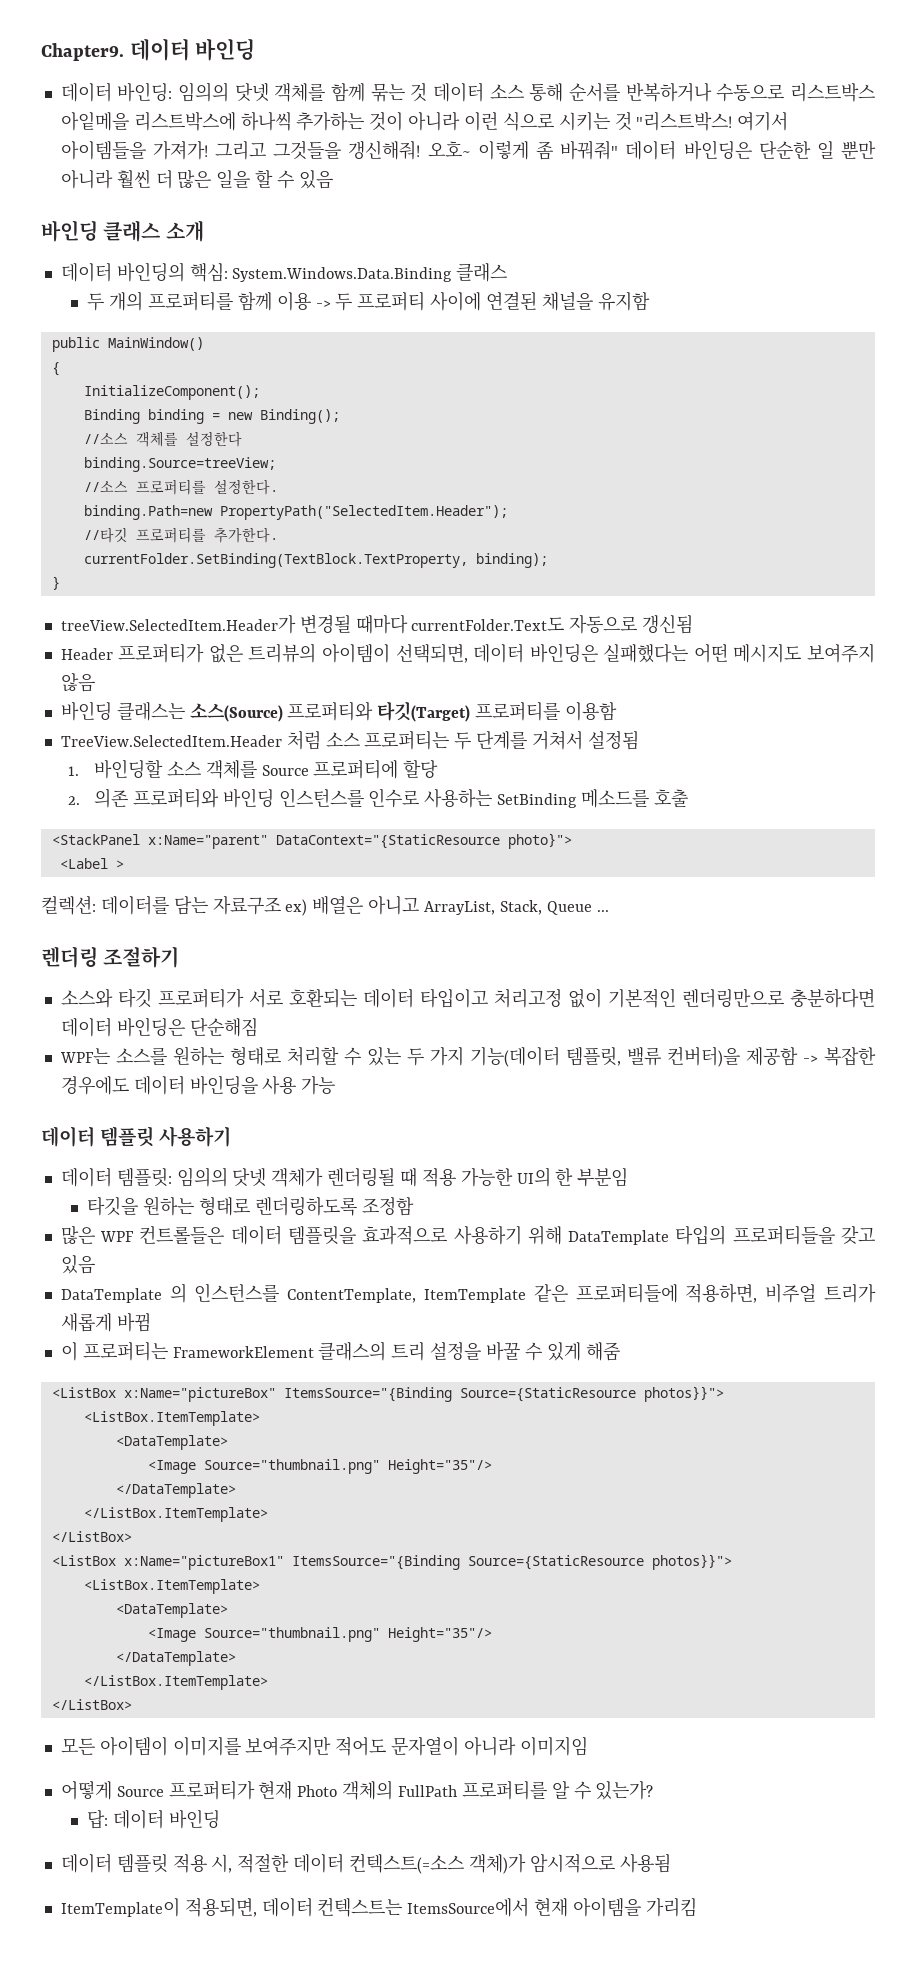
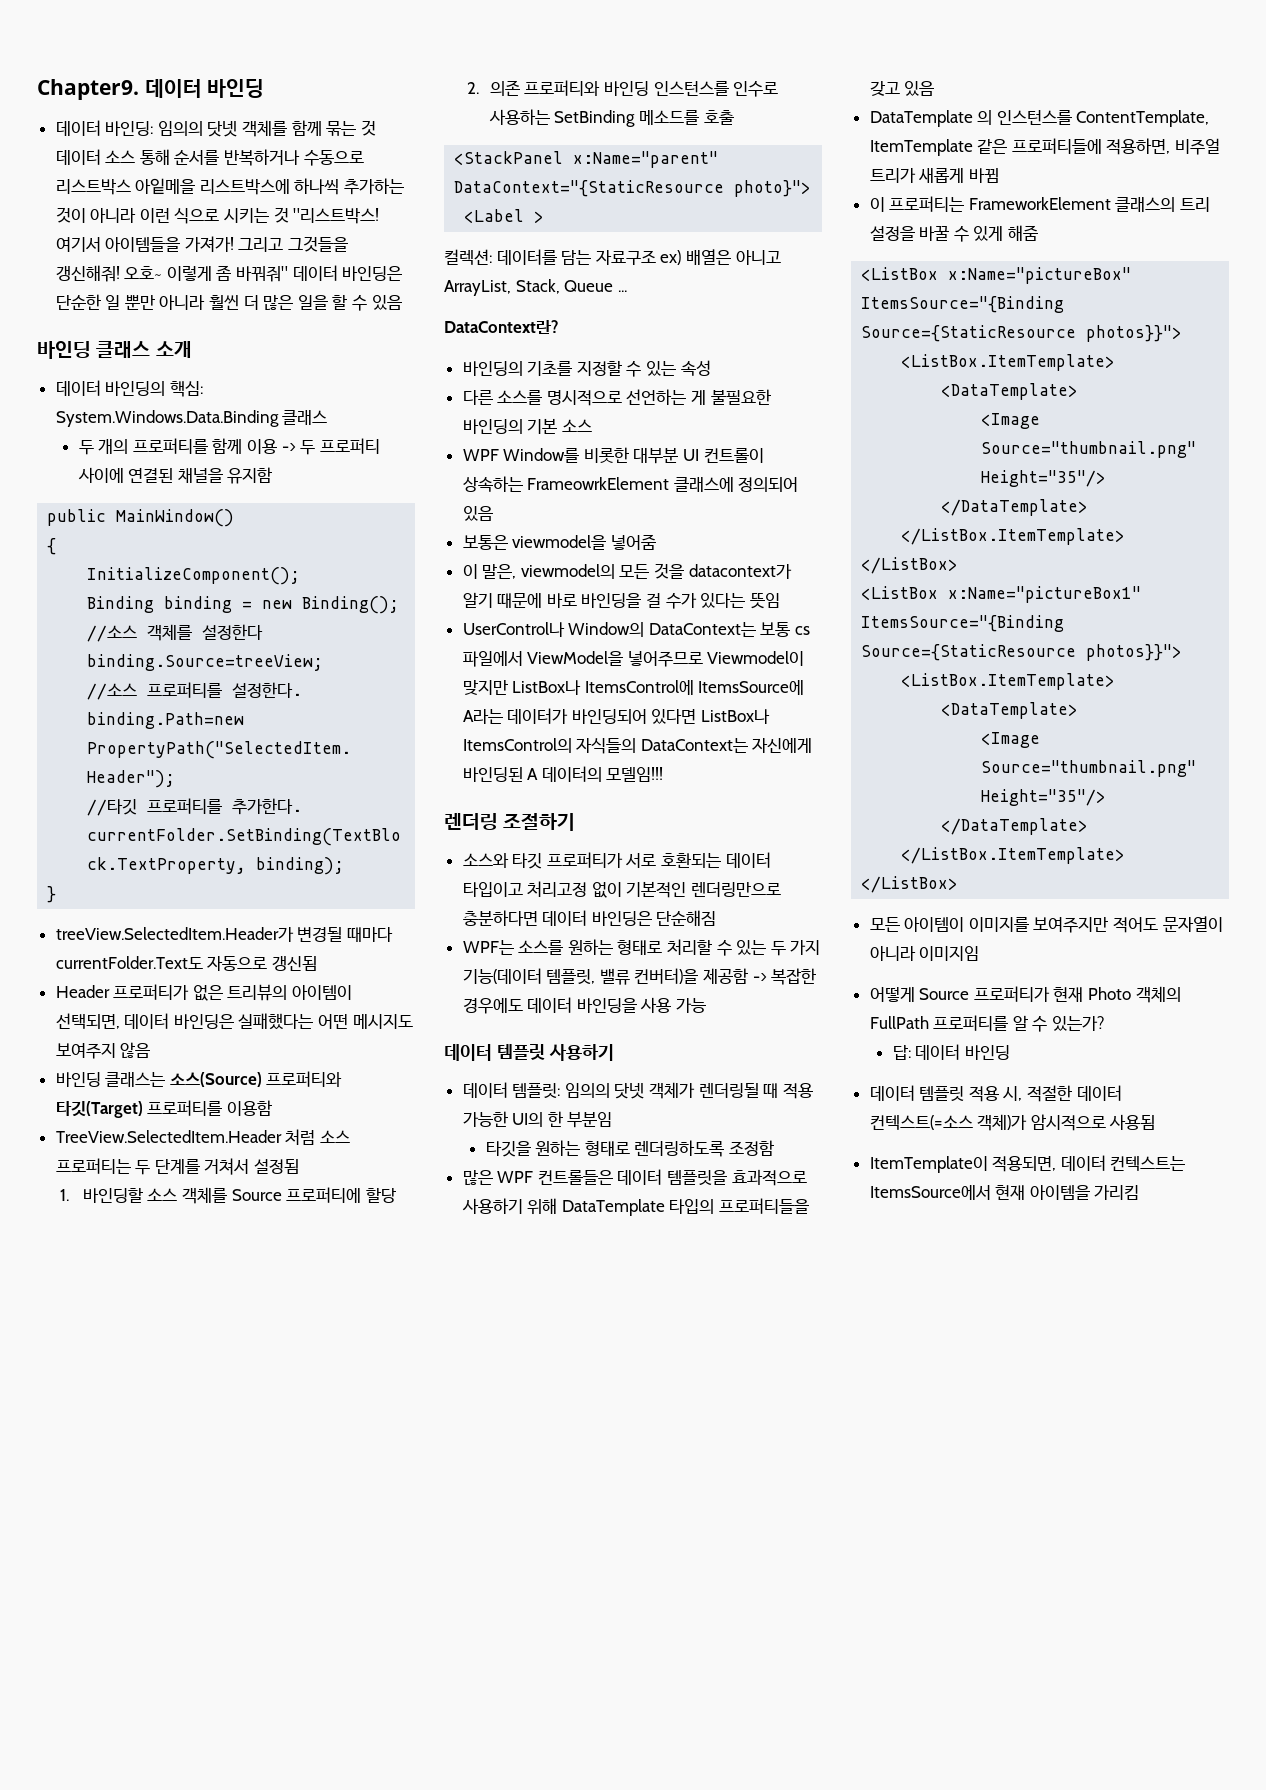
+ DataContext란?
+ 바인딩의 기초를 지정할 수 있는 속성
+ 다른 소스를 명시적으로 선언하는 게 불필요한 바인딩의 기본 소스
+ WPF Window를 비롯한 대부분 UI 컨트롤이 상속하는 FrameowrkElement 클래스에 정의되어 있음
+ 보통은 viewmodel을 넣어줌
+ 이 말은, viewmodel의 모든 것을 datacontext가 알기 때문에 바로 바인딩을 걸 수가 있다는 뜻임
+ UserControl나 Window의 DataContext는 보통 cs 파일에서 ViewModel을 넣어주므로 Viewmodel이 맞지만 ListBox나 ItemsControl에 ItemsSource에 A라는 데이터가 바인딩되어 있다면 ListBox나 ItemsControl의 자식들의 DataContext는 자신에게 바인딩된 A 데이터의 모델임!!!

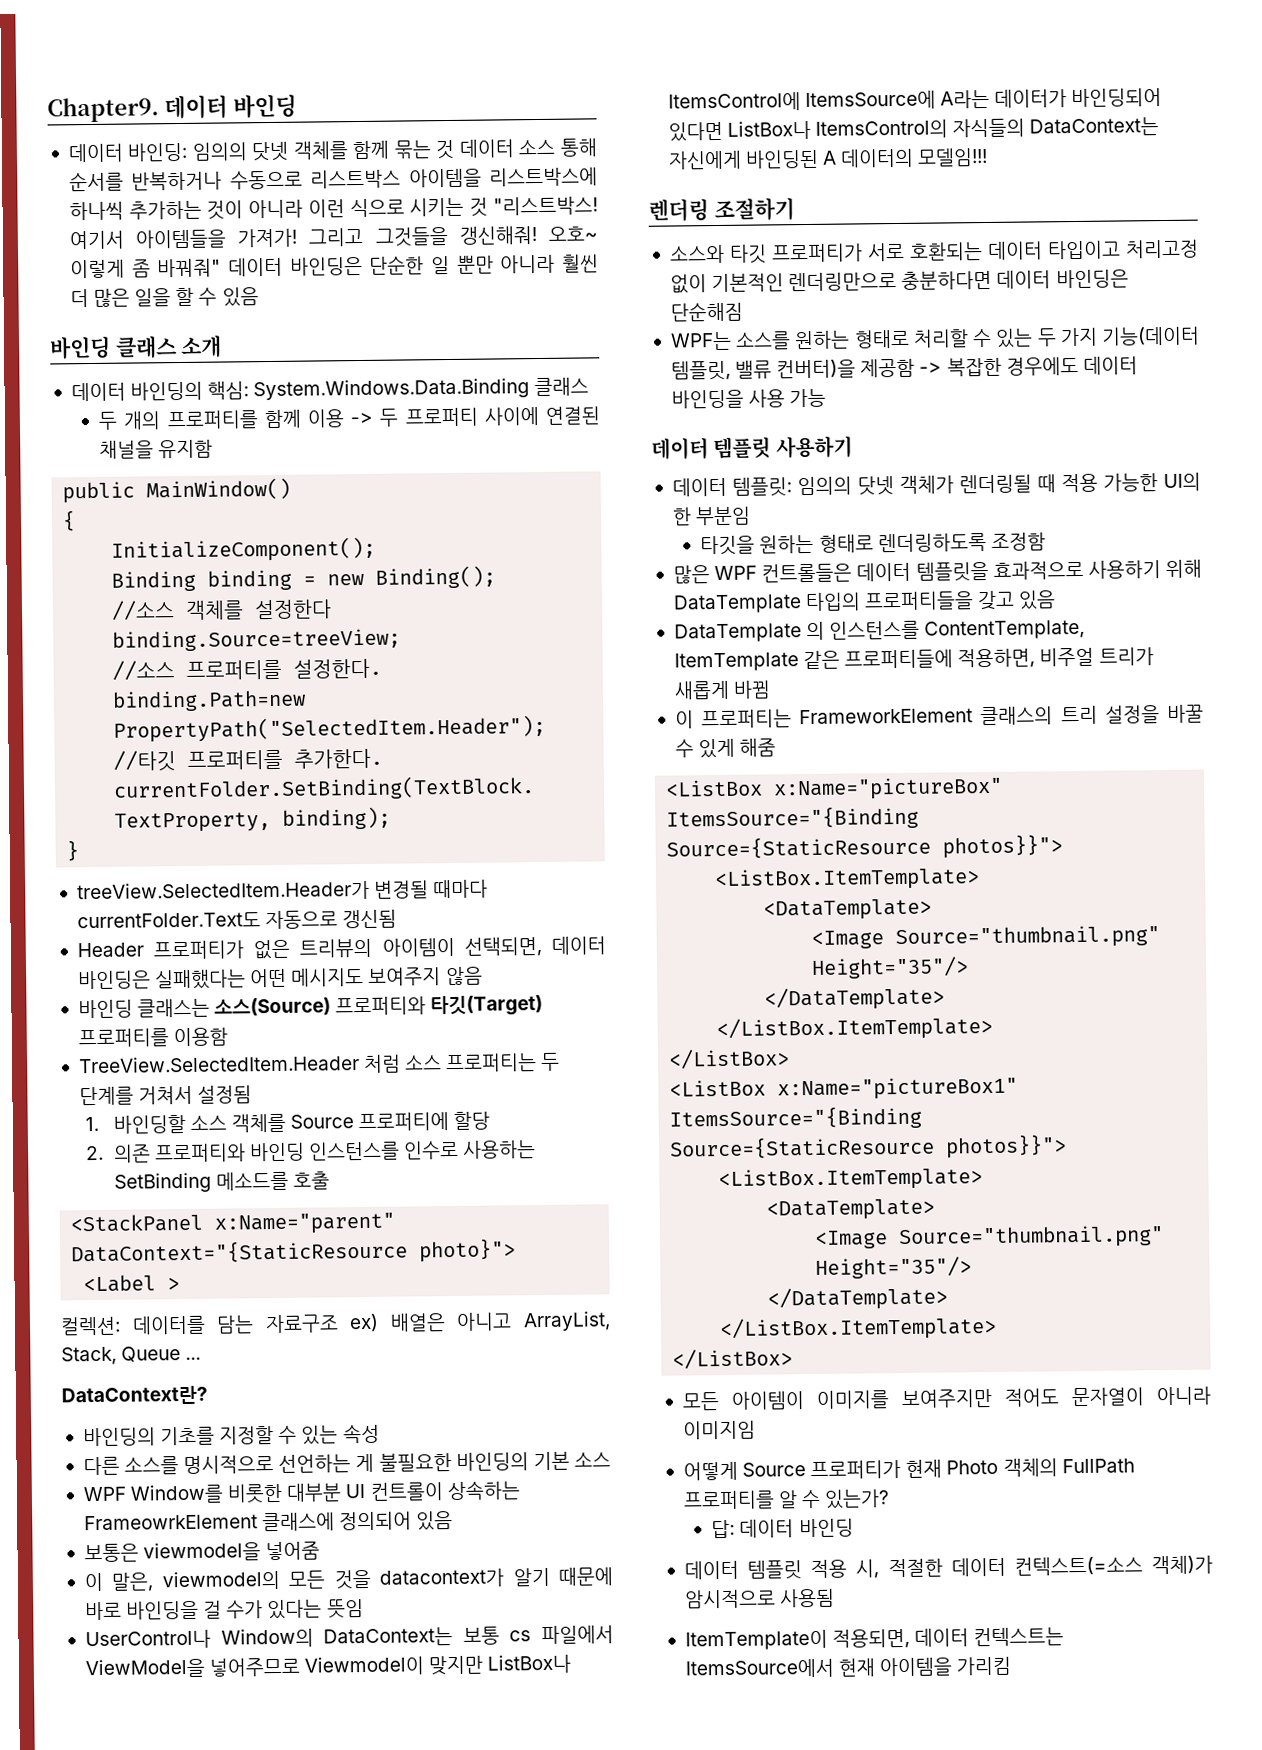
- 데이터 바인딩: 임의의 닷넷 객체를 함께 묶는 것 데이터 소스 통해 순서를 반복하거나 수동으로 리스트박스 아잍메을 리스트박스에 하나씩 추가하는 것이 아니라 이런 식으로 시키는 것 "리스트박스!
+ 데이터 바인딩: 임의의 닷넷 객체를 함께 묶는 것 데이터 소스 통해 순서를 반복하거나 수동으로 리스트박스 아이템을 리스트박스에 하나씩 추가하는 것이 아니라 이런 식으로 시키는 것 "리스트박스!

